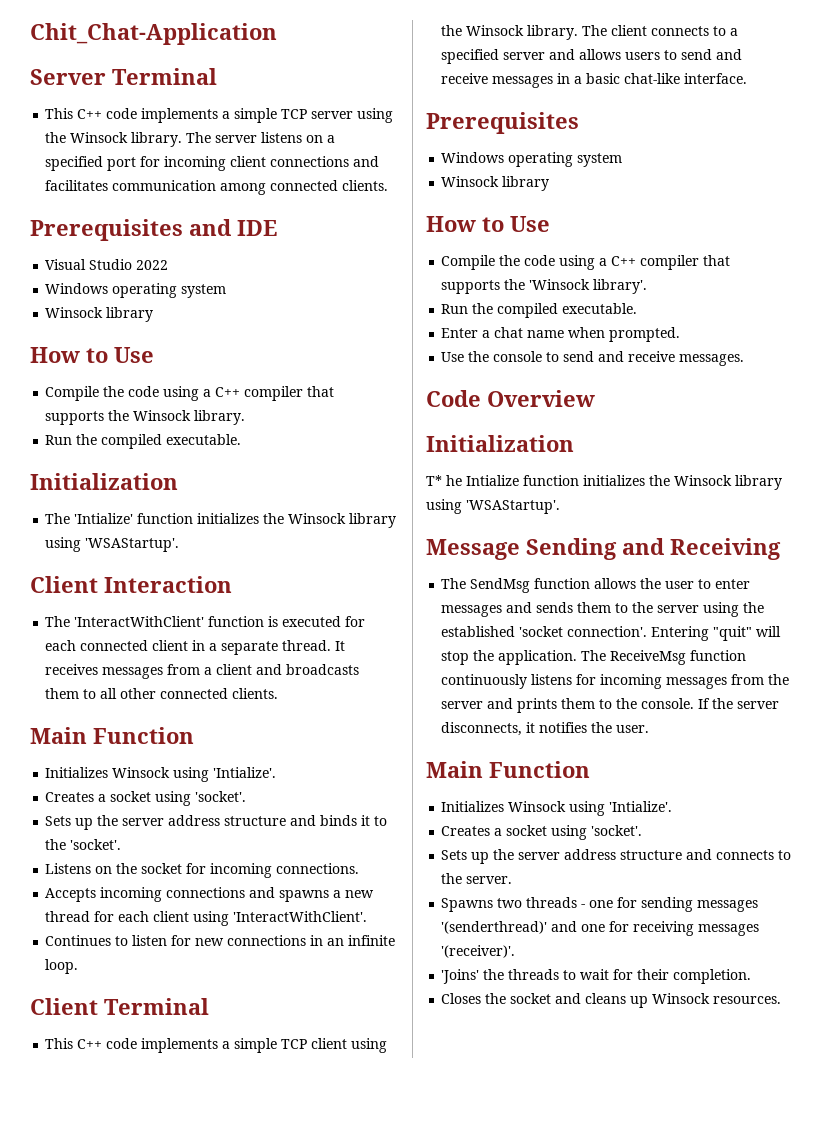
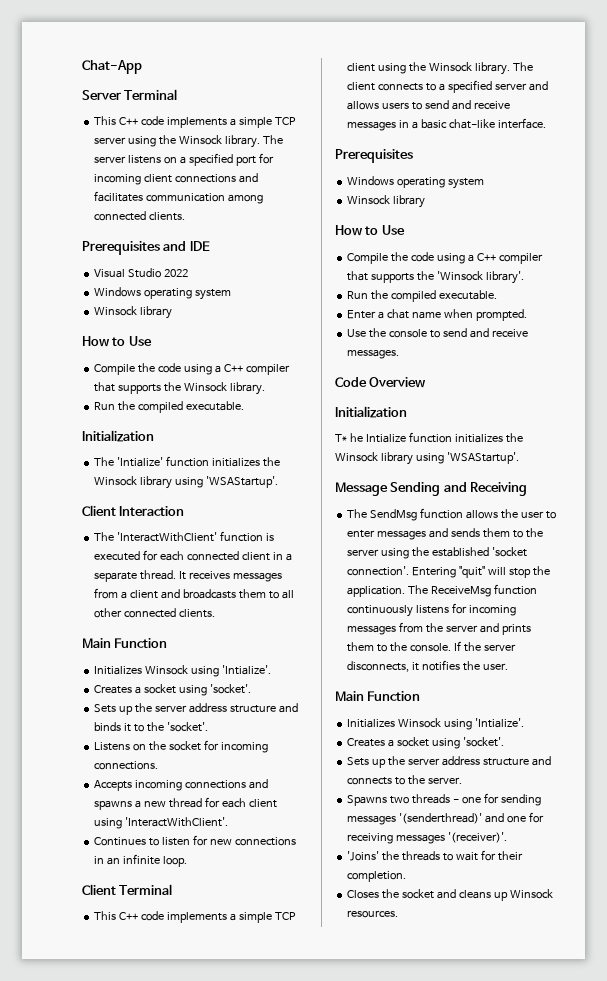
- Chit_Chat-Application
+ Chat-App

